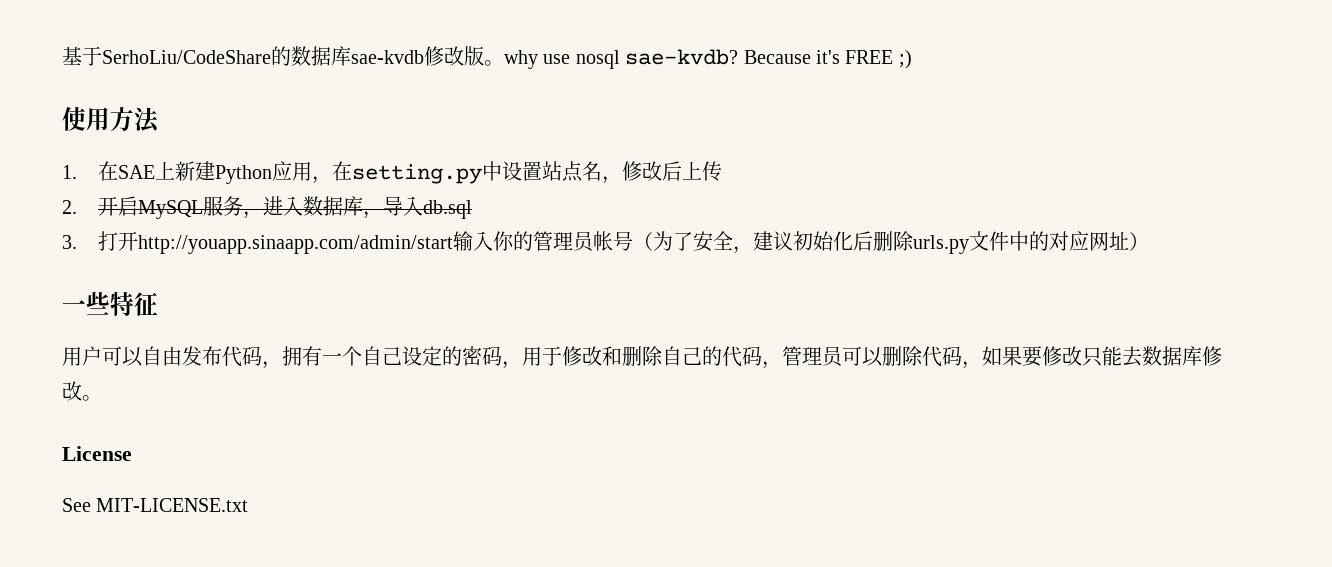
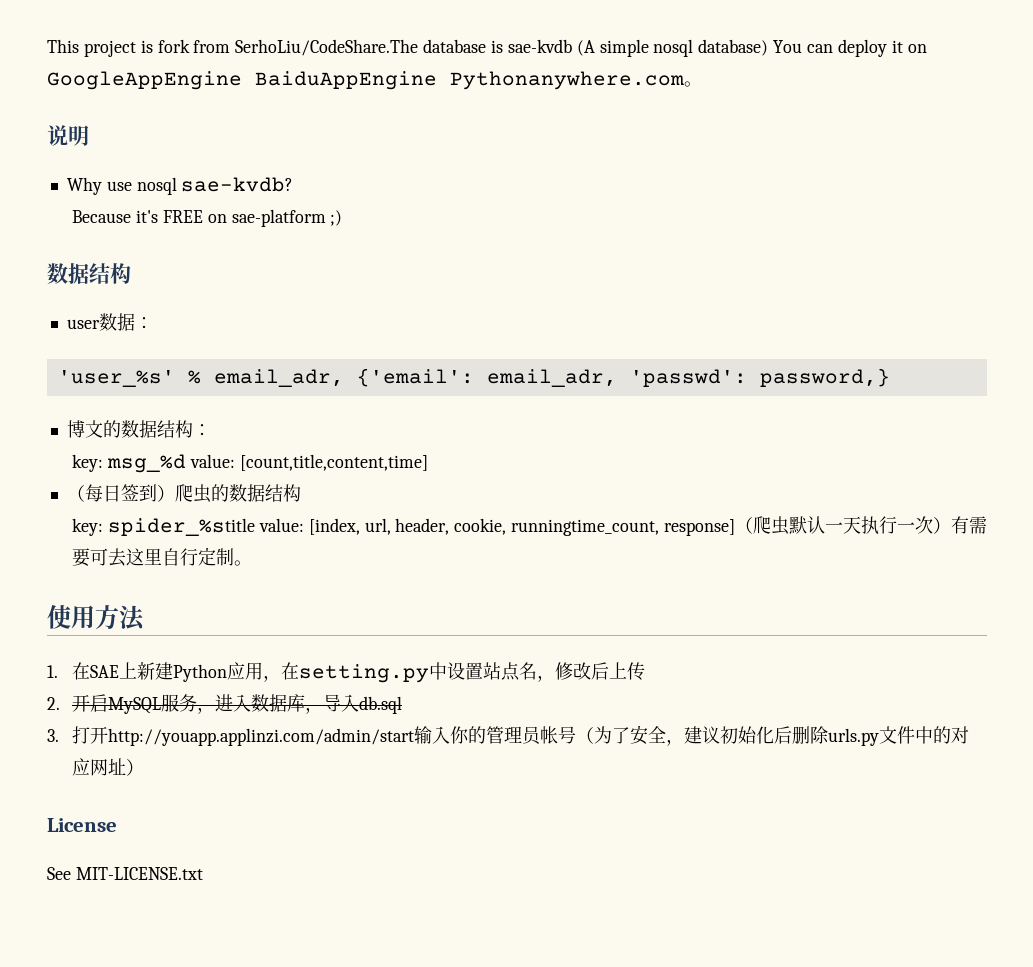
- 基于SerhoLiu/CodeShare的数据库sae-kvdb修改版。why use nosql sae-kvdb? Because it's FREE ;)
+ This project is fork from SerhoLiu/CodeShare.The database is sae-kvdb (A simple nosql database) You can deploy it on GoogleAppEngine BaiduAppEngine Pythonanywhere.com。
+ 说明
+ Why use nosql sae-kvdb?
+ Because it's FREE on sae-platform ;)
+ 数据结构
+ user数据：
+ 'user_%s' % email_adr, {'email': email_adr, 'passwd': password,}
+ 博文的数据结构：
+ key: msg_%d value: [count,title,content,time]
+ （每日签到）爬虫的数据结构
+ key: spider_%stitle value: [index, url, header, cookie, runningtime_count, response]（爬虫默认一天执行一次）有需要可去这里自行定制。
- 3.打开http://youapp.sinaapp.com/admin/start输入你的管理员帐号（为了安全，建议初始化后删除urls.py文件中的对应网址）
+ 3.打开http://youapp.applinzi.com/admin/start输入你的管理员帐号（为了安全，建议初始化后删除urls.py文件中的对应网址）
- 一些特征
- 用户可以自由发布代码，拥有一个自己设定的密码，用于修改和删除自己的代码，管理员可以删除代码，如果要修改只能去数据库修改。

